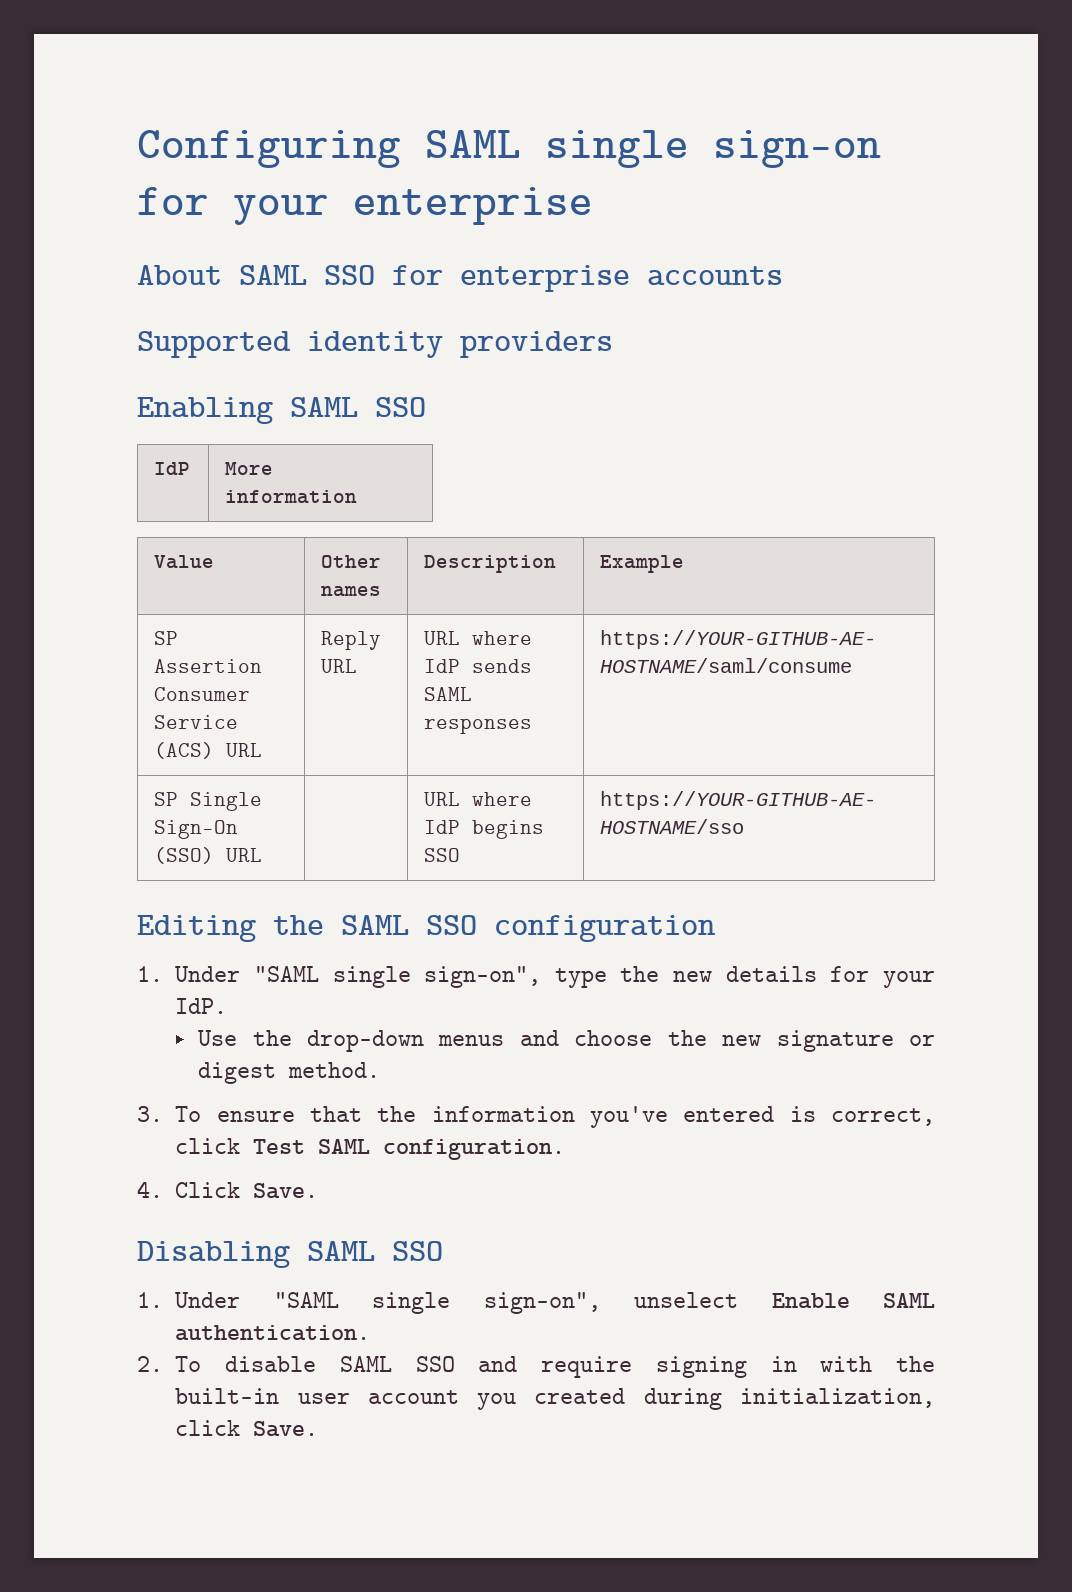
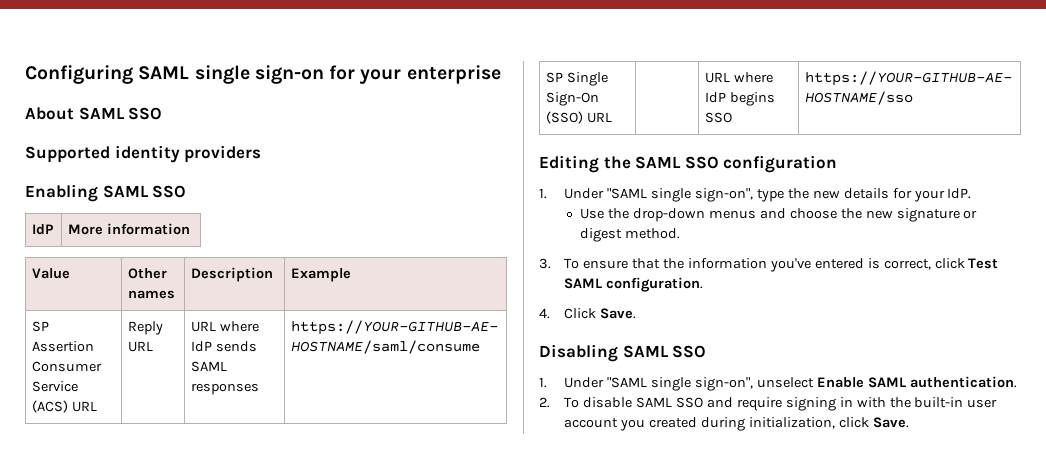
- About SAML SSO for enterprise accounts
+ About SAML SSO

